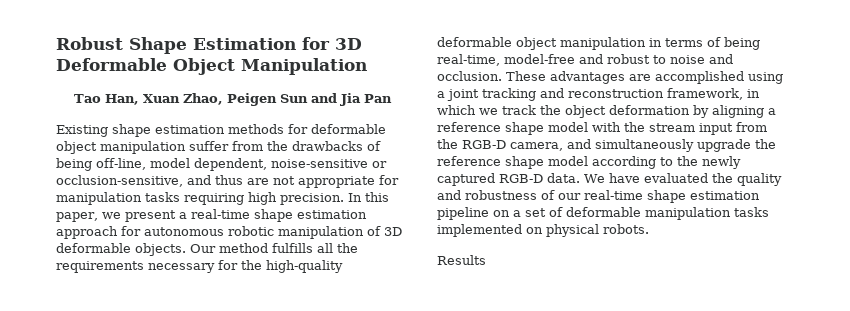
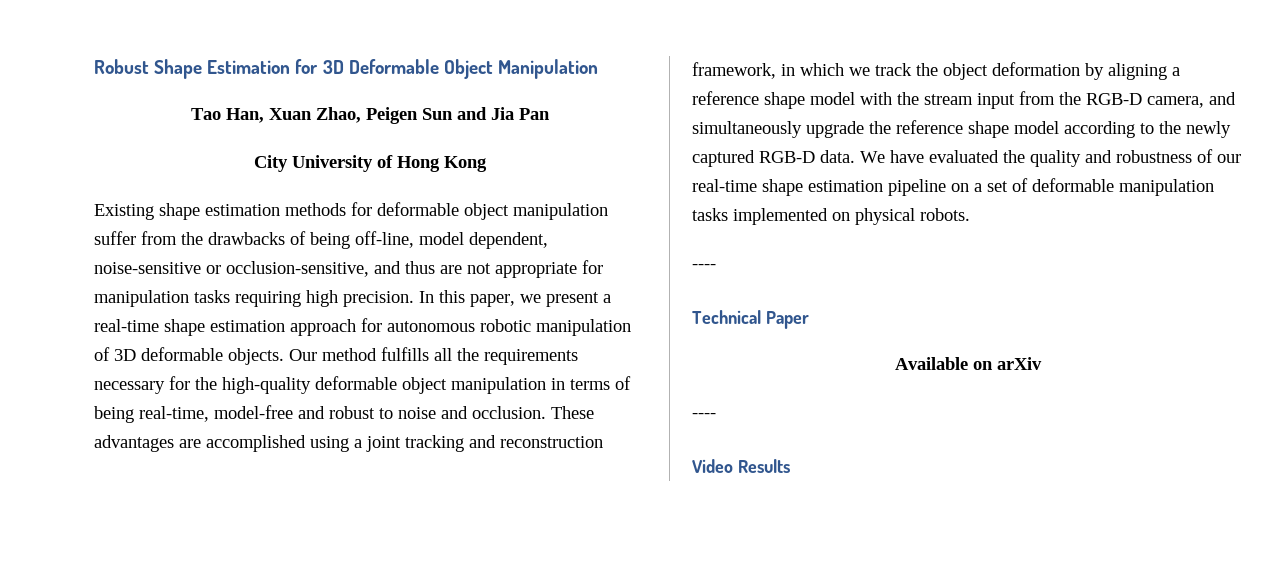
+ City University of Hong Kong
  We have evaluated the quality and robustness of our real-time shape estimation pipeline on a set of deformable manipulation tasks implemented on physical robots.
- Results
+ ----
+ Technical Paper
+ Available on arXiv
+ ----
+ Video Results

